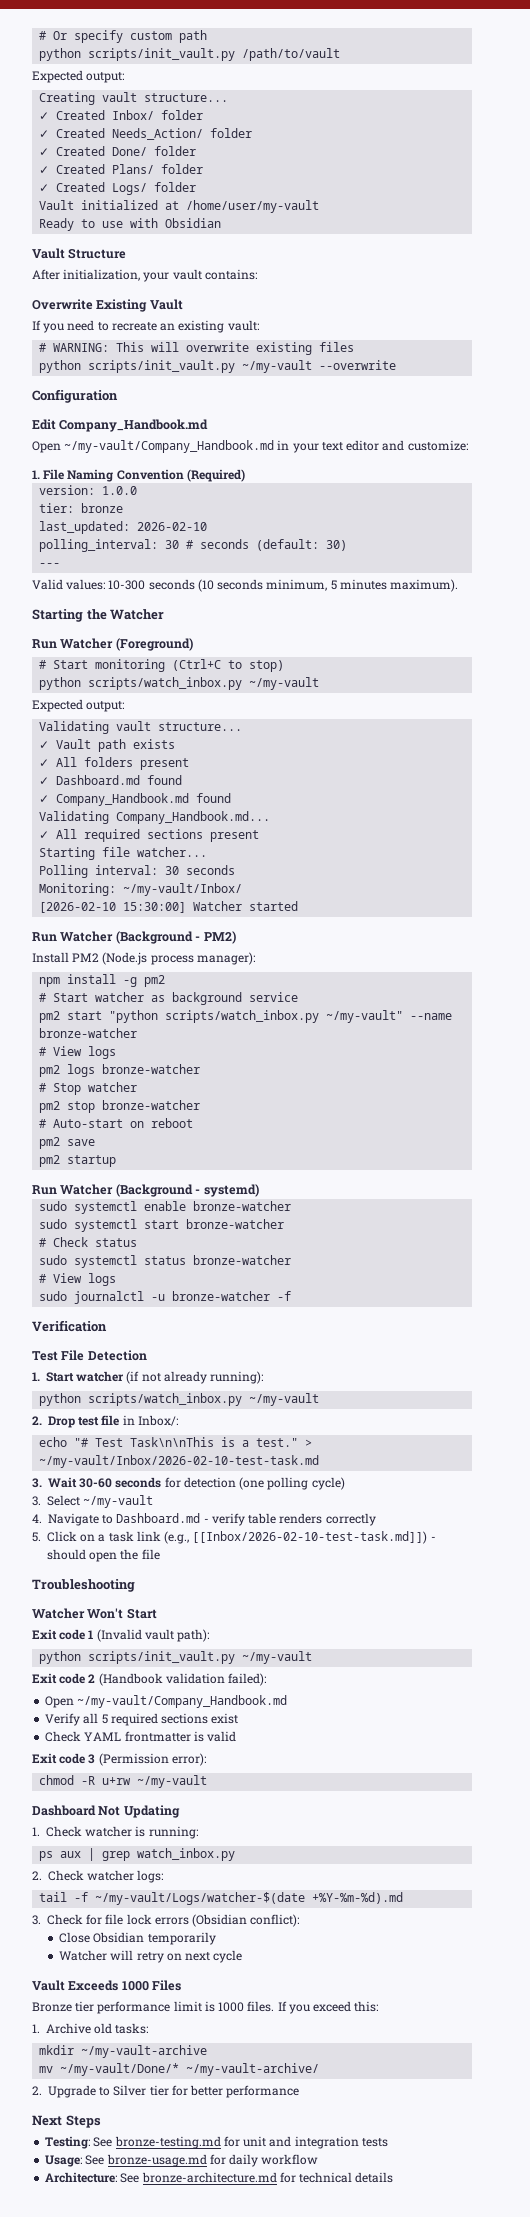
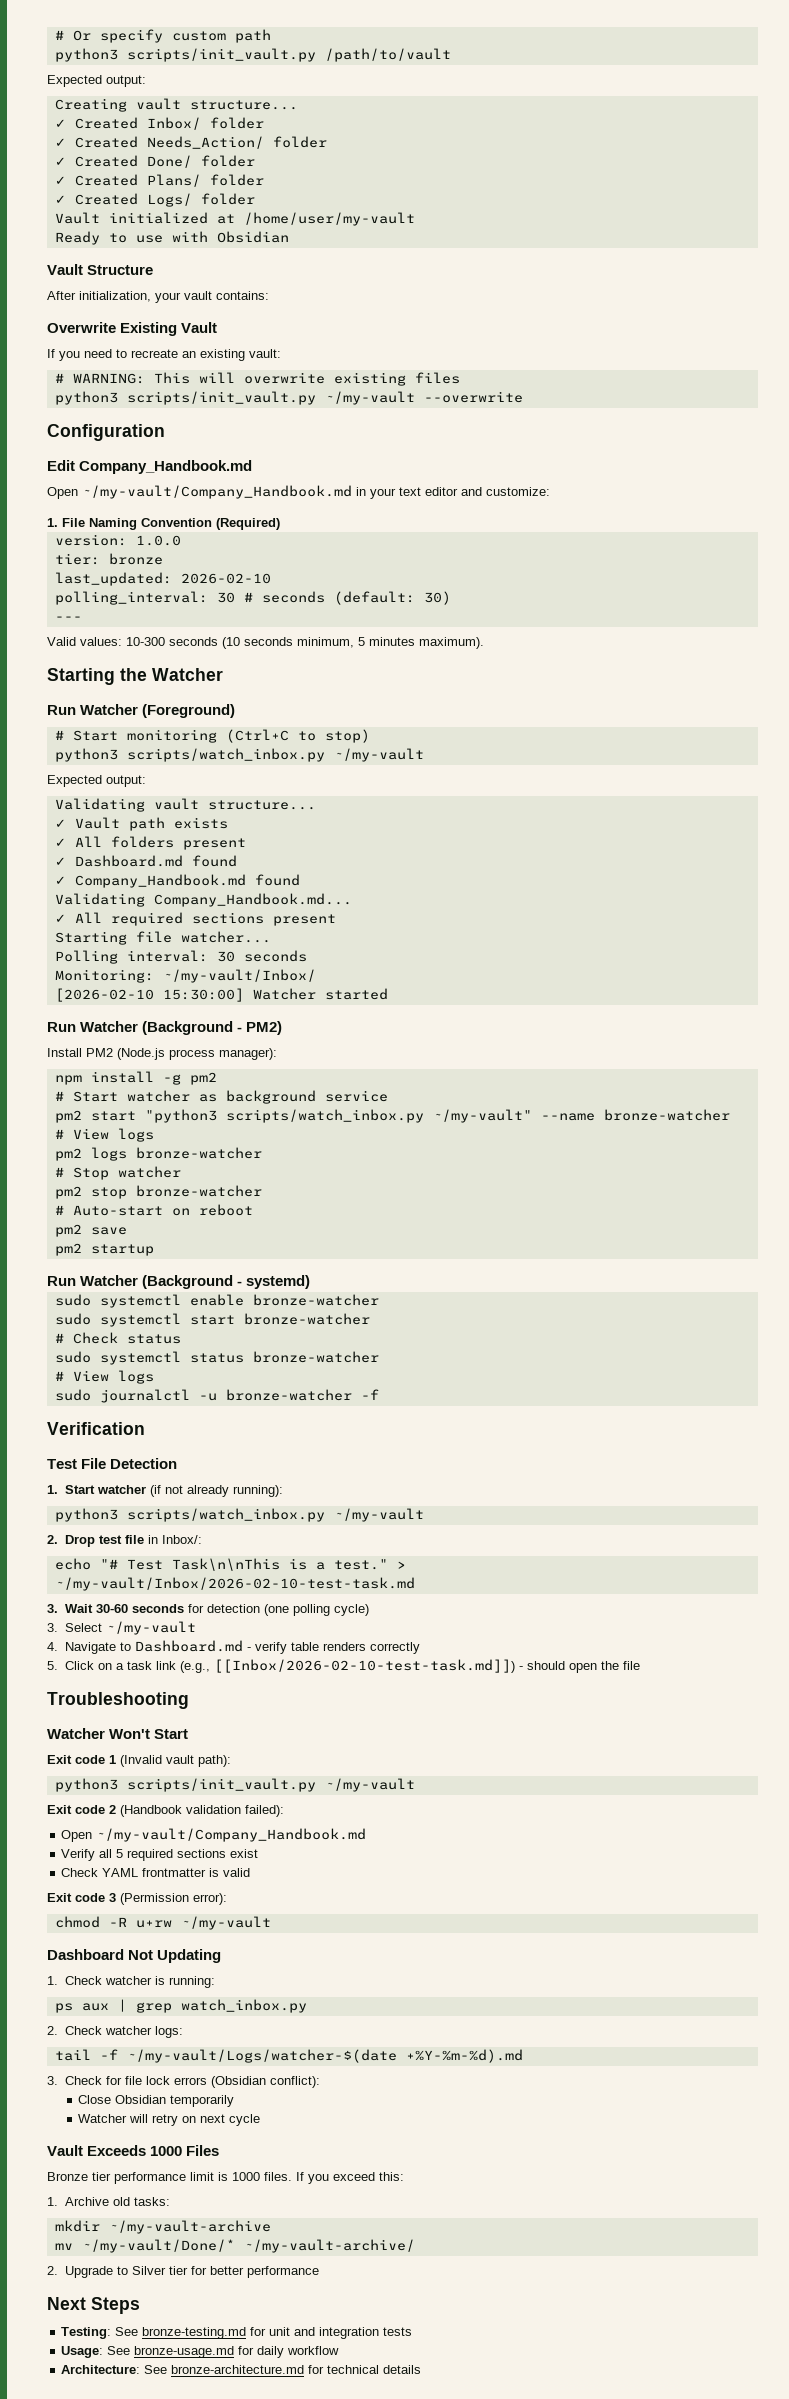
- python scripts/init_vault.py /path/to/vault
+ python3 scripts/init_vault.py /path/to/vault
- python scripts/init_vault.py ~/my-vault --overwrite
+ python3 scripts/init_vault.py ~/my-vault --overwrite
  # Start monitoring (Ctrl+C to stop)
- python scripts/watch_inbox.py ~/my-vault
+ python3 scripts/watch_inbox.py ~/my-vault
- pm2 start "python scripts/watch_inbox.py ~/my-vault" --name bronze-watcher
+ pm2 start "python3 scripts/watch_inbox.py ~/my-vault" --name bronze-watcher
  1. Start watcher (if not already running):
- python scripts/watch_inbox.py ~/my-vault
+ python3 scripts/watch_inbox.py ~/my-vault
  Exit code 1 (Invalid vault path):
- python scripts/init_vault.py ~/my-vault
+ python3 scripts/init_vault.py ~/my-vault

